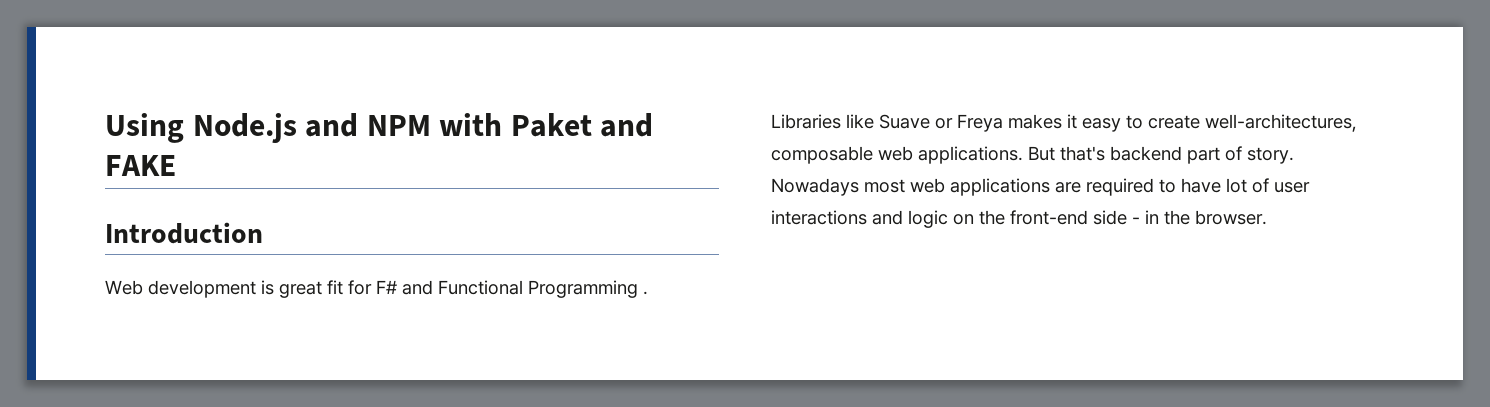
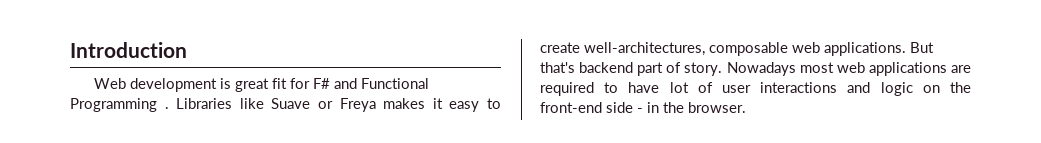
- Using Node.js and NPM with Paket and FAKE

